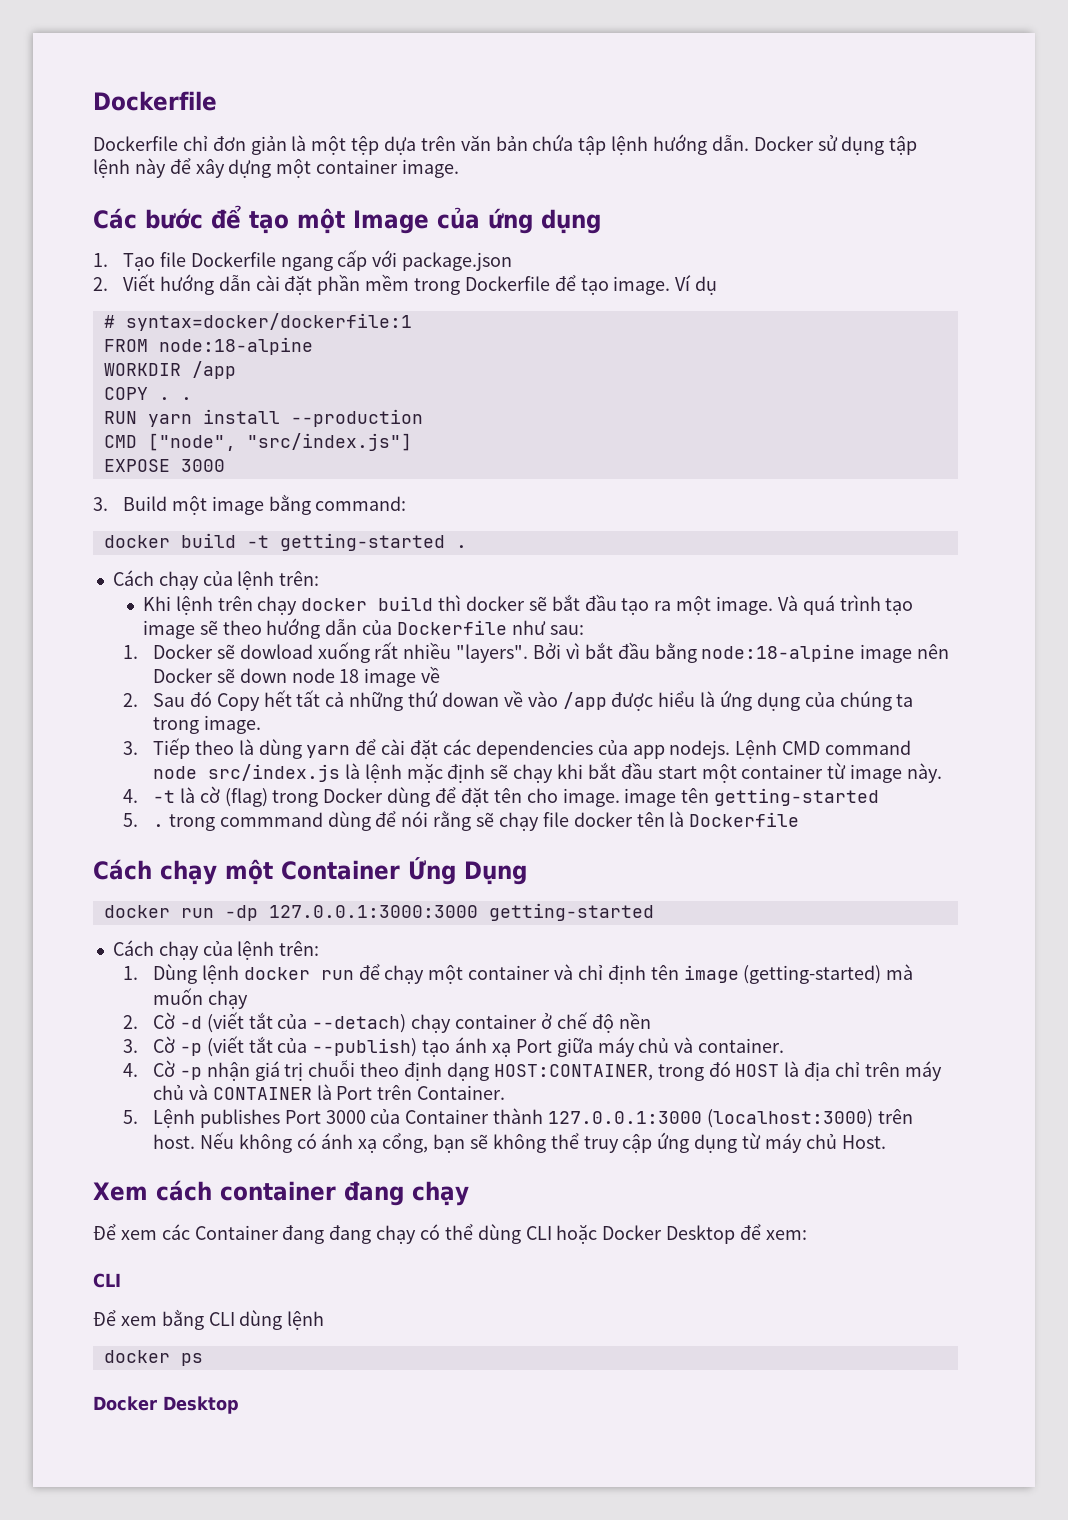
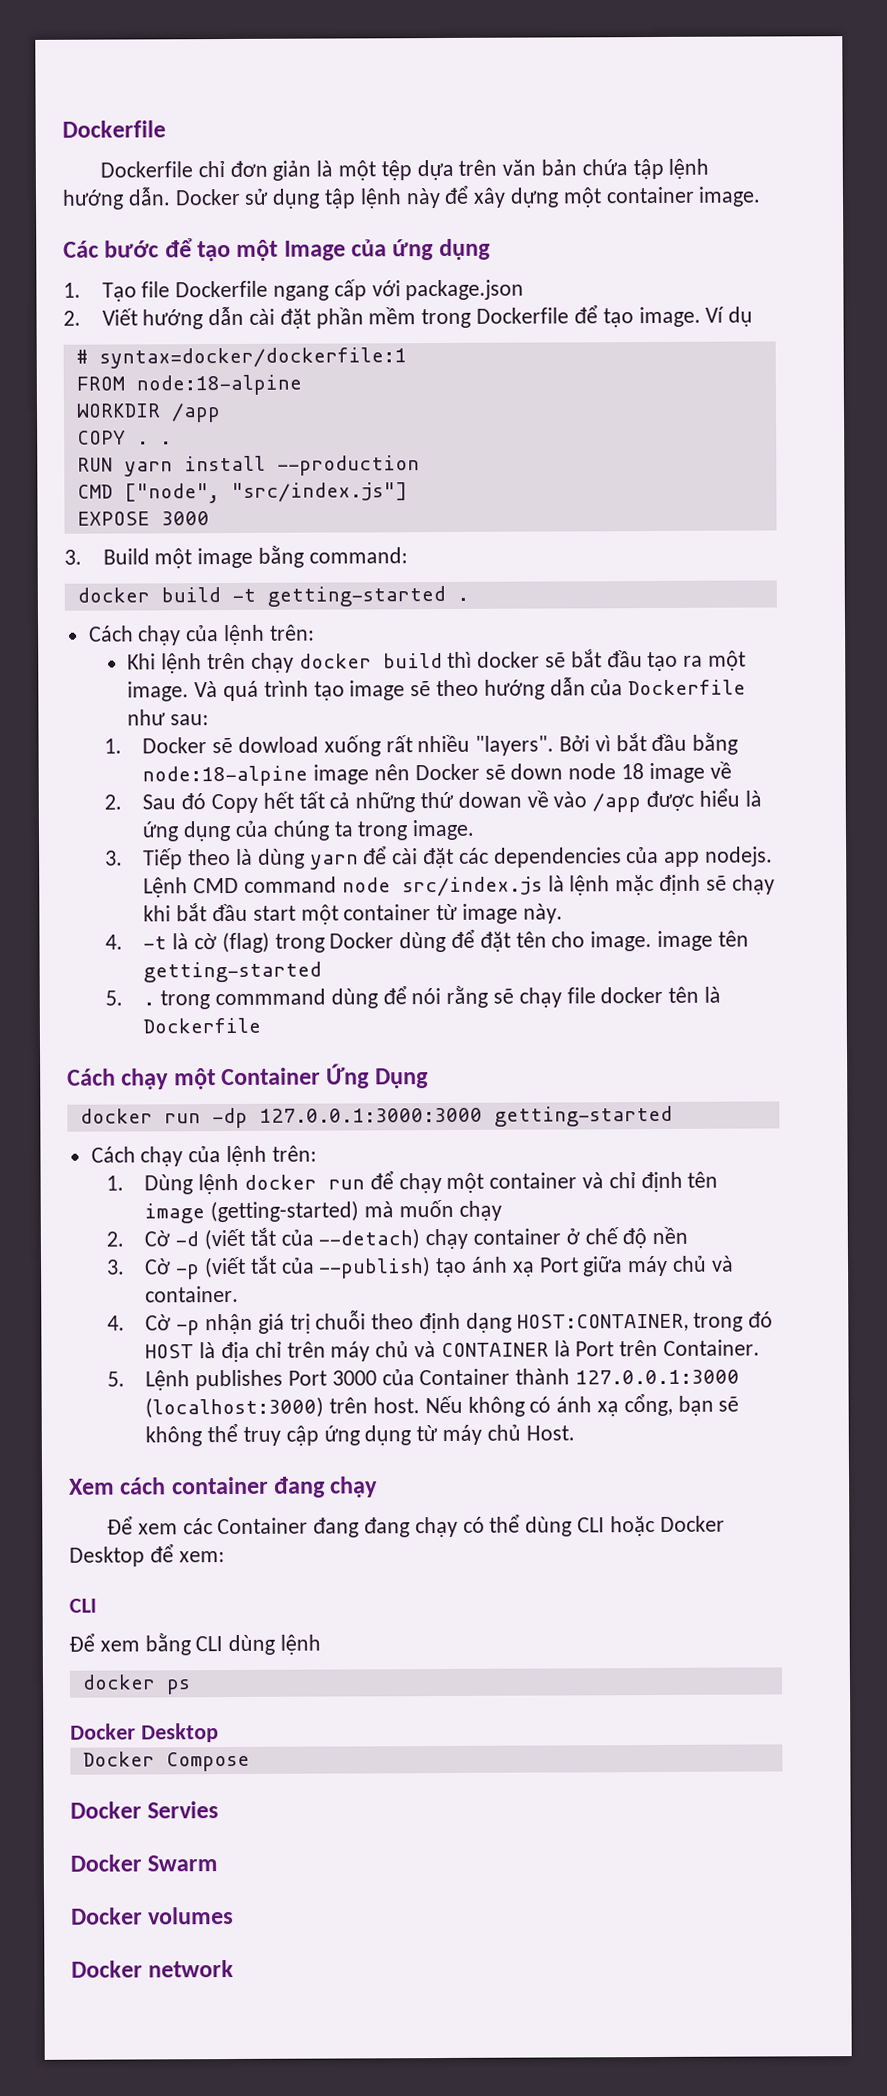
+ Docker Compose
+ Docker Servies
+ Docker Swarm
+ Docker volumes
+ Docker network

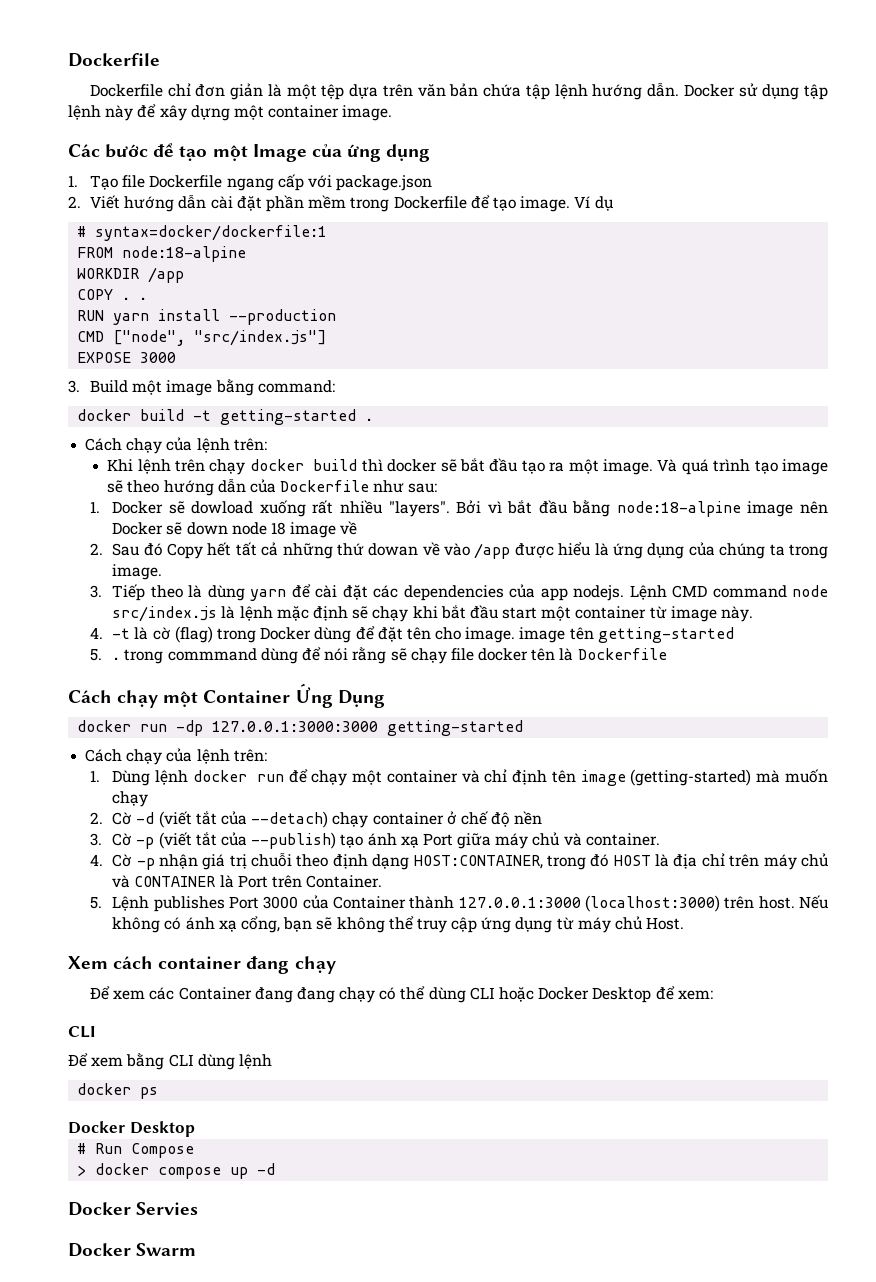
- Docker Compose
+ # Run Compose
+ > docker compose up -d
- Docker volumes
- Docker network

